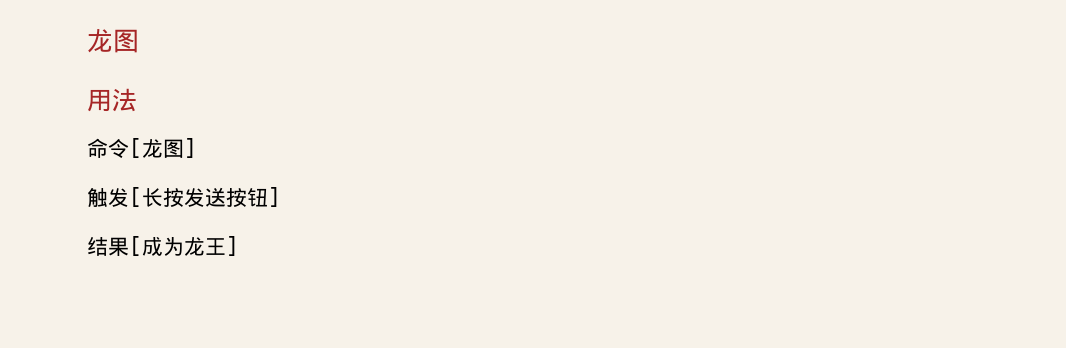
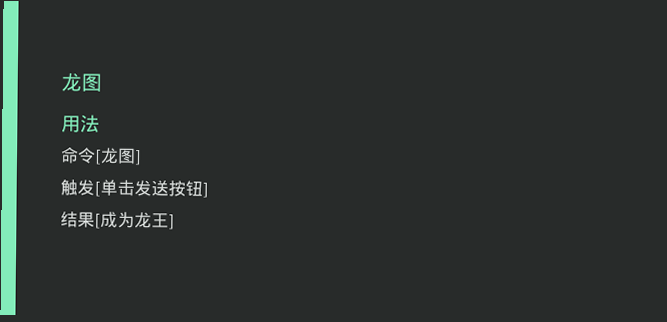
- 触发[长按发送按钮]
+ 触发[单击发送按钮]

